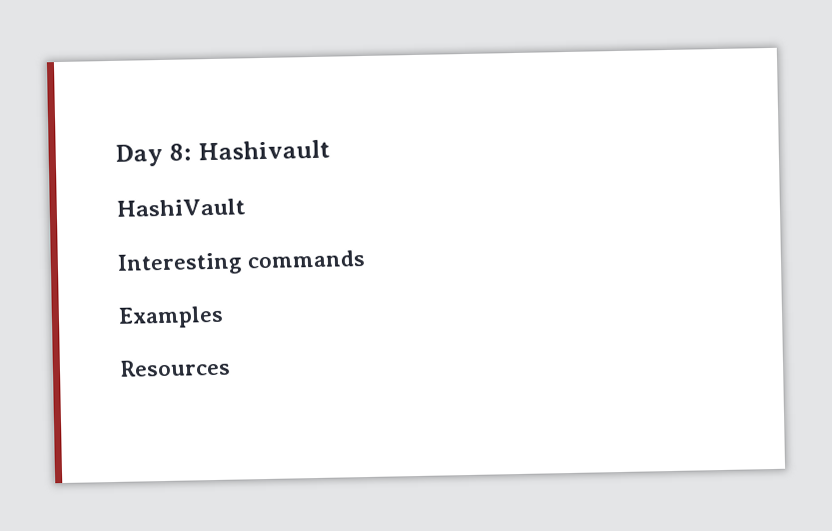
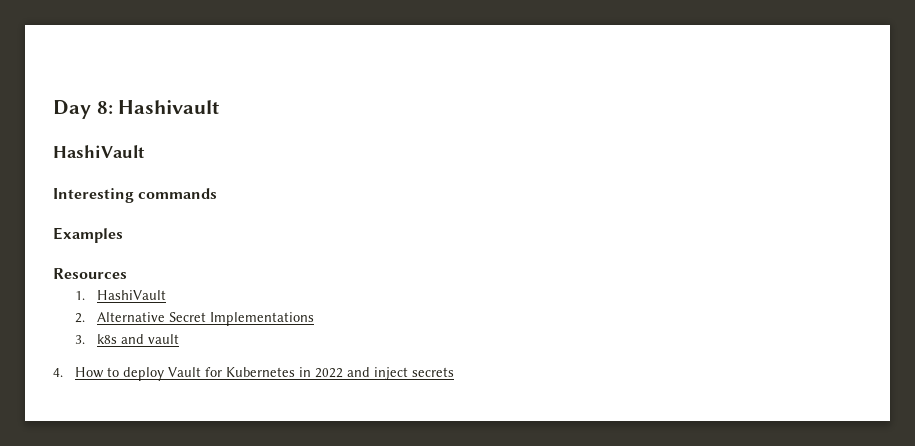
+ 1. HashiVault
+ 2. Alternative Secret Implementations
+ 3. k8s and vault
+ 4. How to deploy Vault for Kubernetes in 2022 and inject secrets

